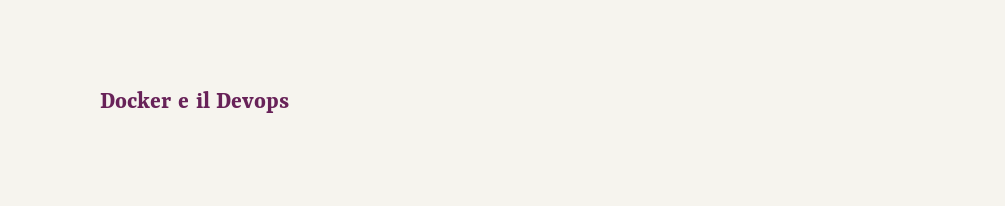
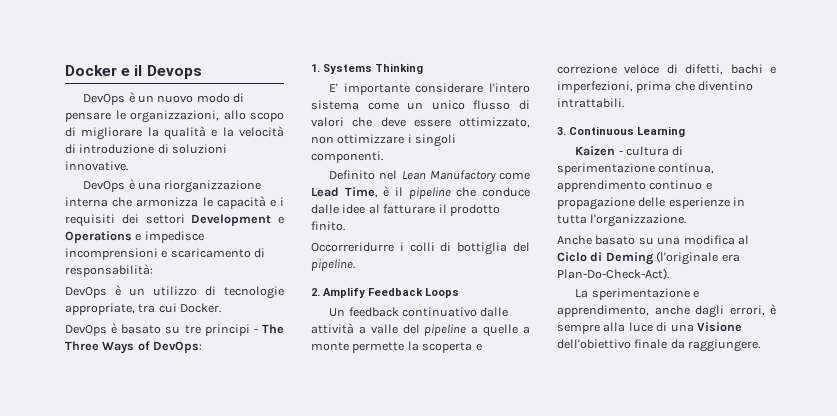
+ DevOps è un nuovo modo di pensare le organizzazioni, allo scopo di migliorare la qualità e la velocità di introduzione di soluzioni innovative.
+ DevOps è una riorganizzazione interna che armonizza le capacità e i requisiti dei settori Development e Operations e impedisce incomprensioni e scaricamento di responsabilità:
+ DevOps è un utilizzo di tecnologie appropriate, tra cui Docker.
+ DevOps è basato su tre principi - The Three Ways of DevOps:
+ 1. Systems Thinking
+ E' importante considerare l'intero sistema come un unico flusso di valori che deve essere ottimizzato, non ottimizzare i singoli componenti.
+ Definito nel Lean Manufactory come Lead Time, è il pipeline che conduce dalle idee al fatturare il prodotto finito.
+ Occorreridurre i colli di bottiglia del pipeline.
+ 2. Amplify Feedback Loops
+ Un feedback continuativo dalle attività a valle del pipeline a quelle a monte permette la scoperta e correzione veloce di difetti, bachi e imperfezioni, prima che diventino intrattabili.
+ 3. Continuous Learning
+ Kaizen - cultura di sperimentazione continua, apprendimento continuo e propagazione delle esperienze in tutta l'organizzazione.
+ Anche basato su una modifica al Ciclo di Deming (l'originale era Plan-Do-Check-Act).
+ La sperimentazione e apprendimento, anche dagli errori, è sempre alla luce di una Visione dell'obiettivo finale da raggiungere.

